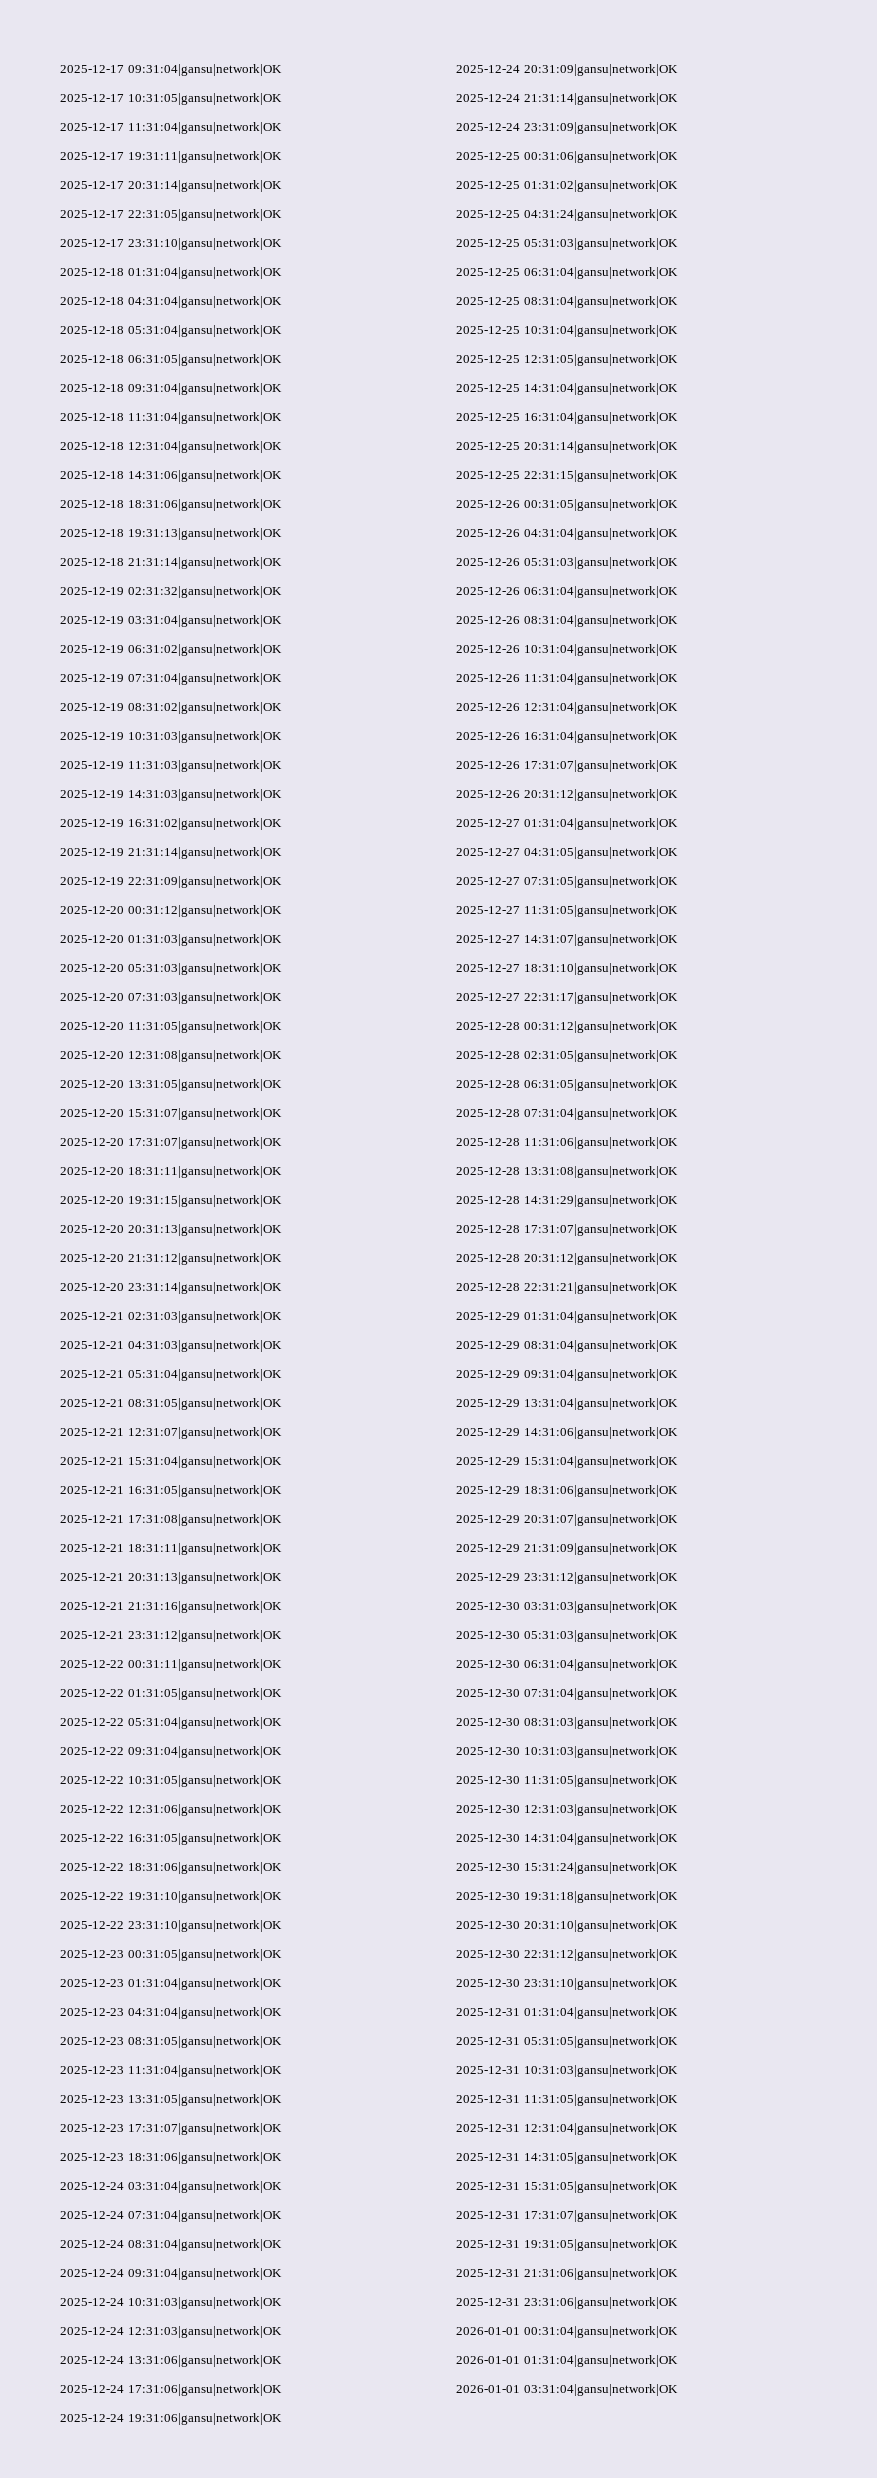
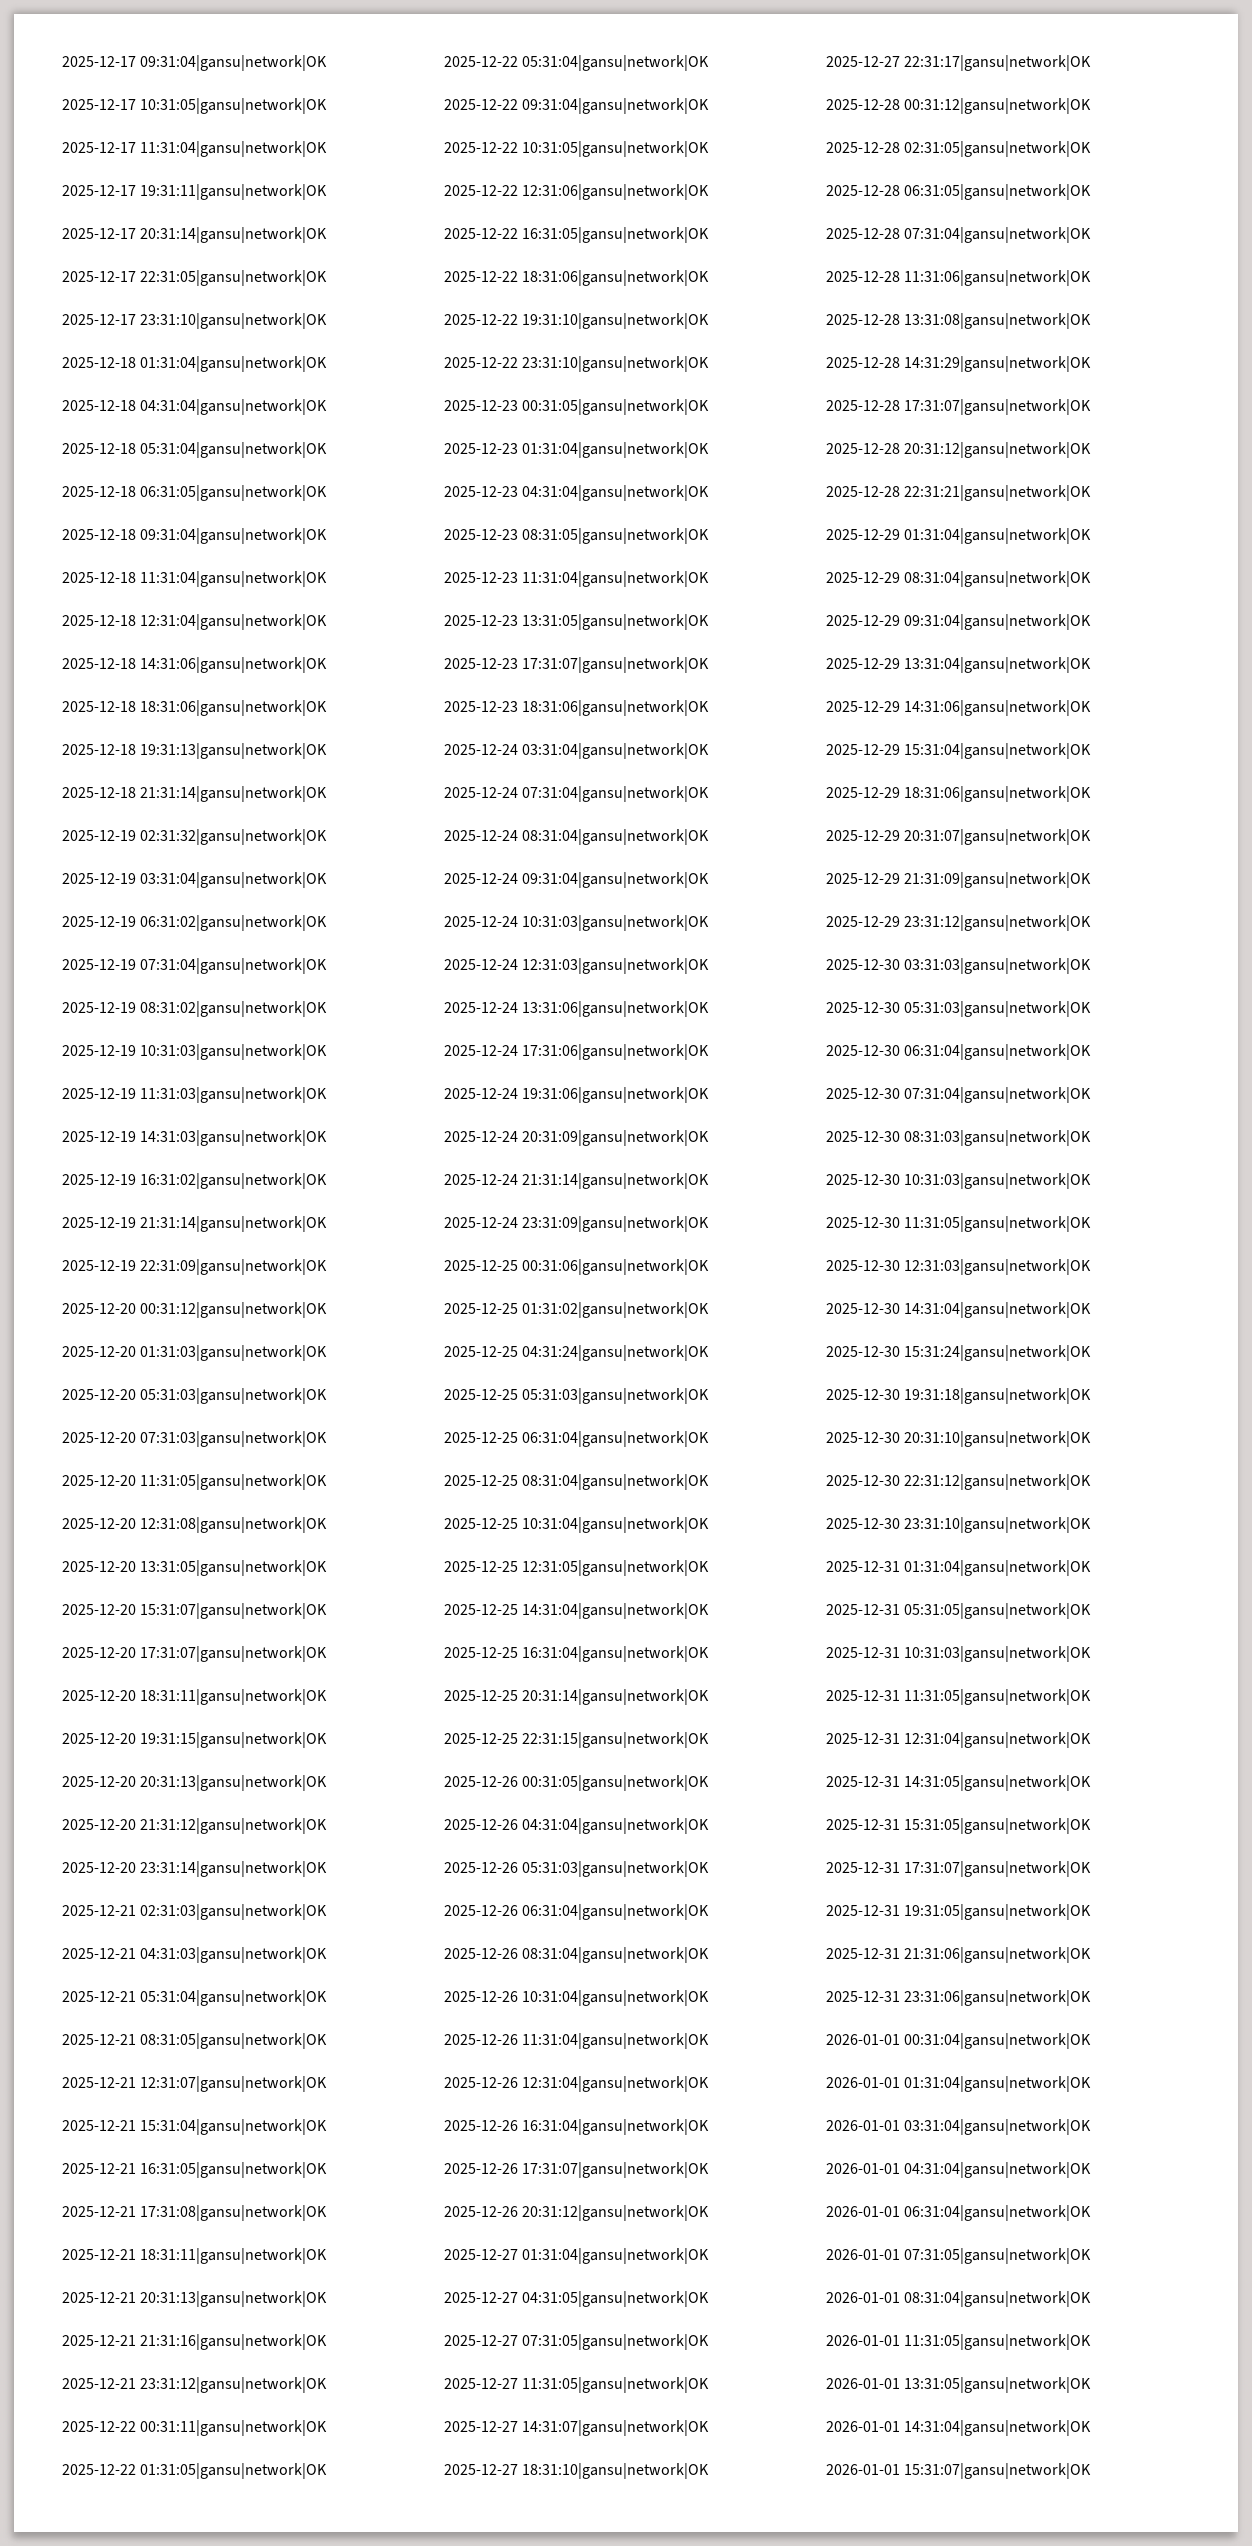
+ 2026-01-01 04:31:04|gansu|network|OK
+ 2026-01-01 06:31:04|gansu|network|OK
+ 2026-01-01 07:31:05|gansu|network|OK
+ 2026-01-01 08:31:04|gansu|network|OK
+ 2026-01-01 11:31:05|gansu|network|OK
+ 2026-01-01 13:31:05|gansu|network|OK
+ 2026-01-01 14:31:04|gansu|network|OK
+ 2026-01-01 15:31:07|gansu|network|OK

